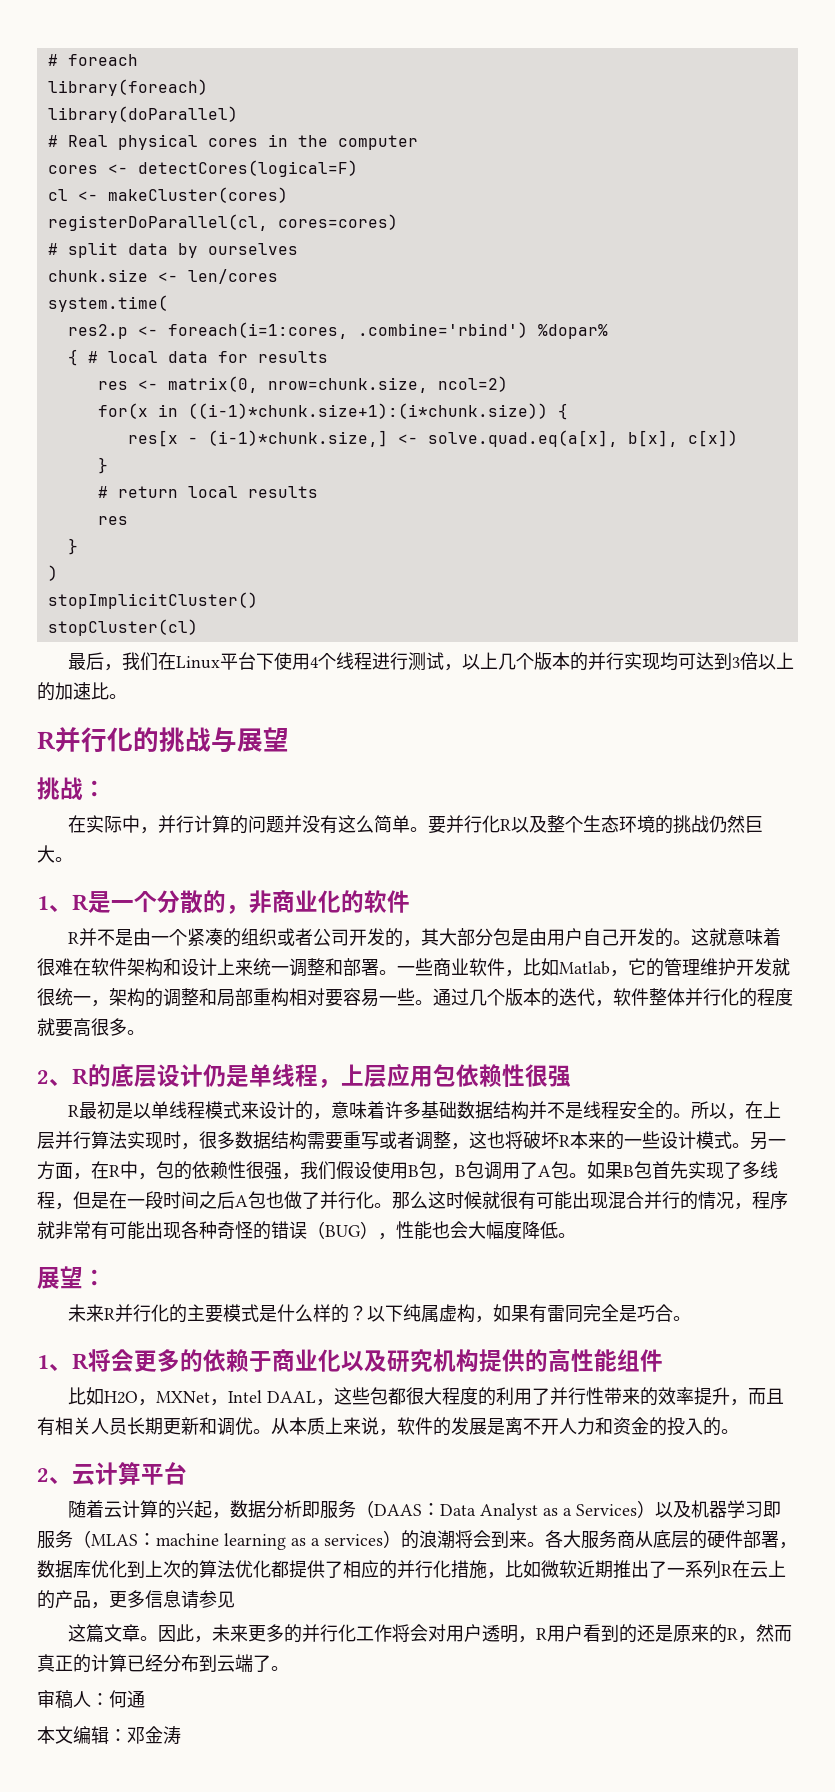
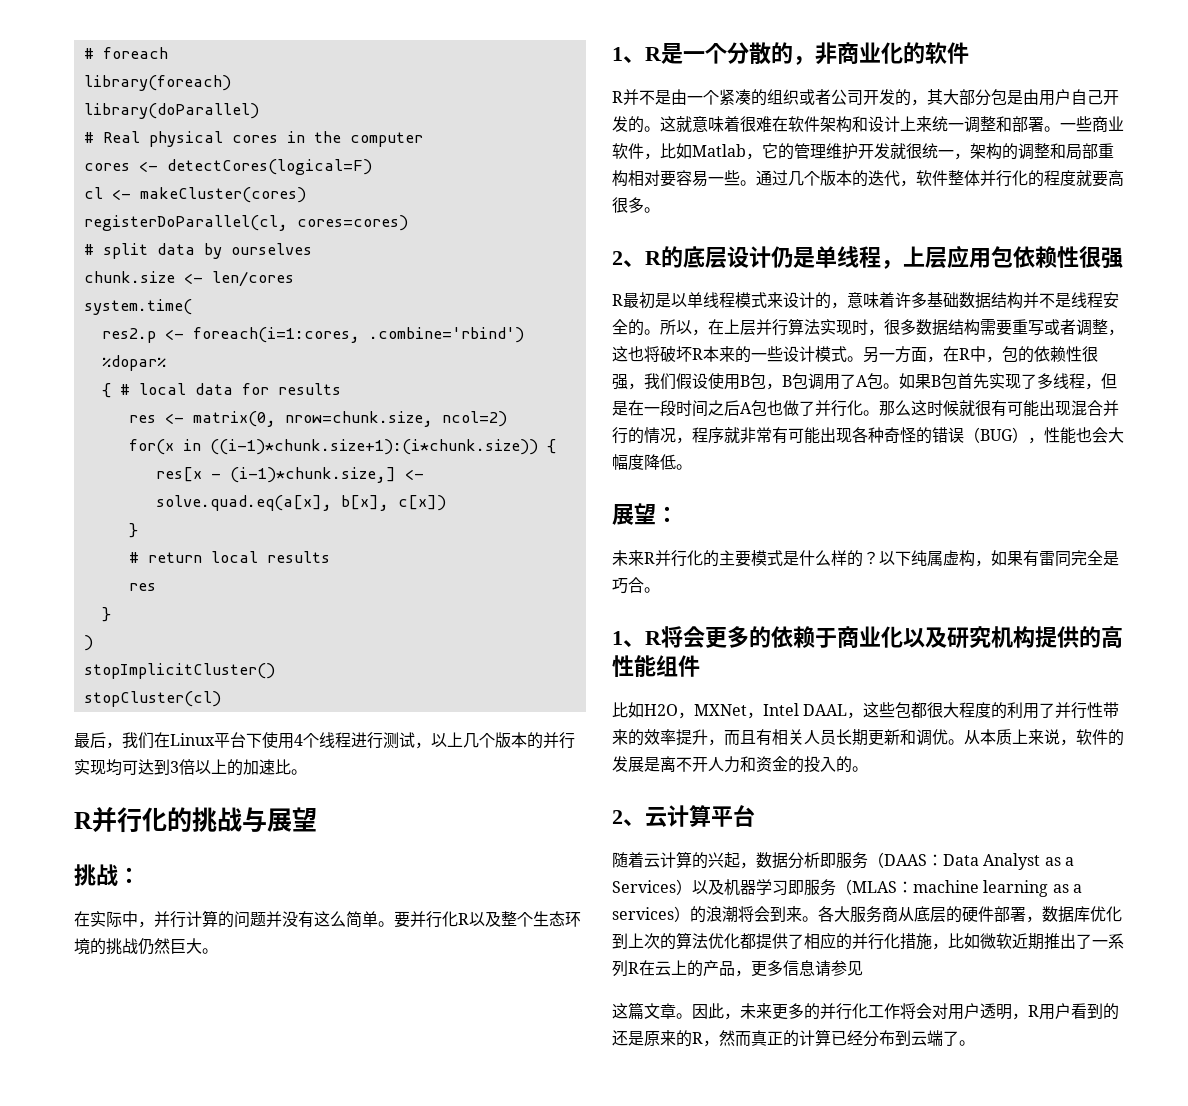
- 审稿人：何通
- 本文编辑：邓金涛

